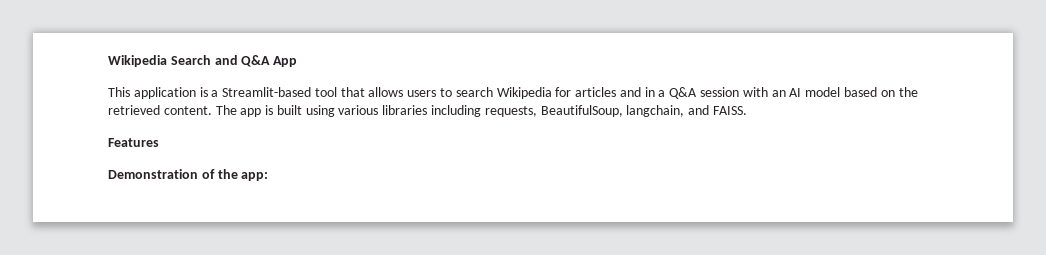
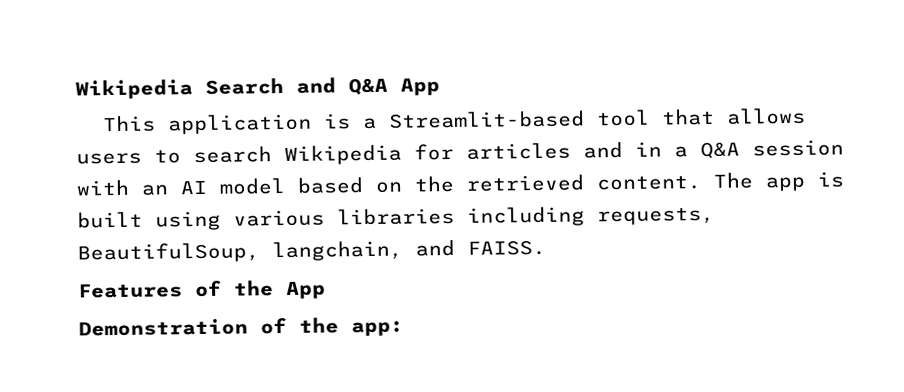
- Features
+ Features of the App

